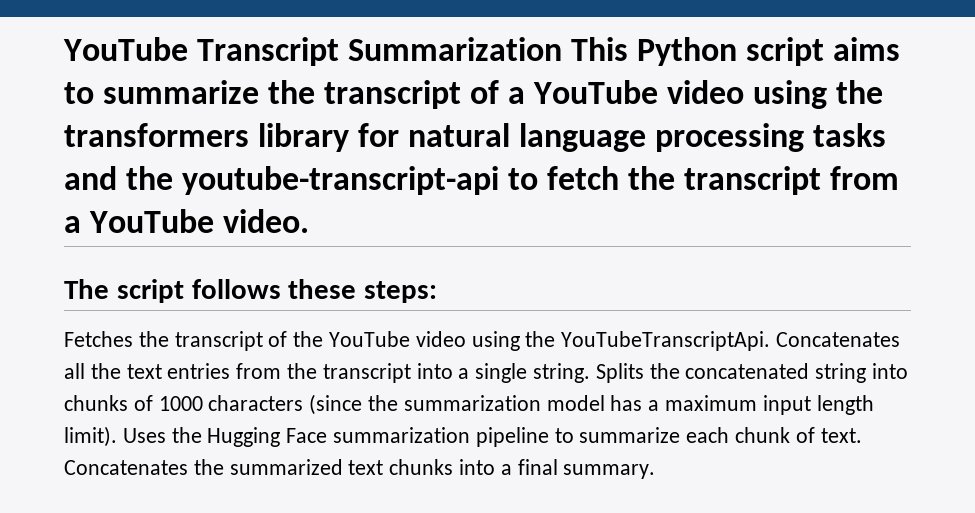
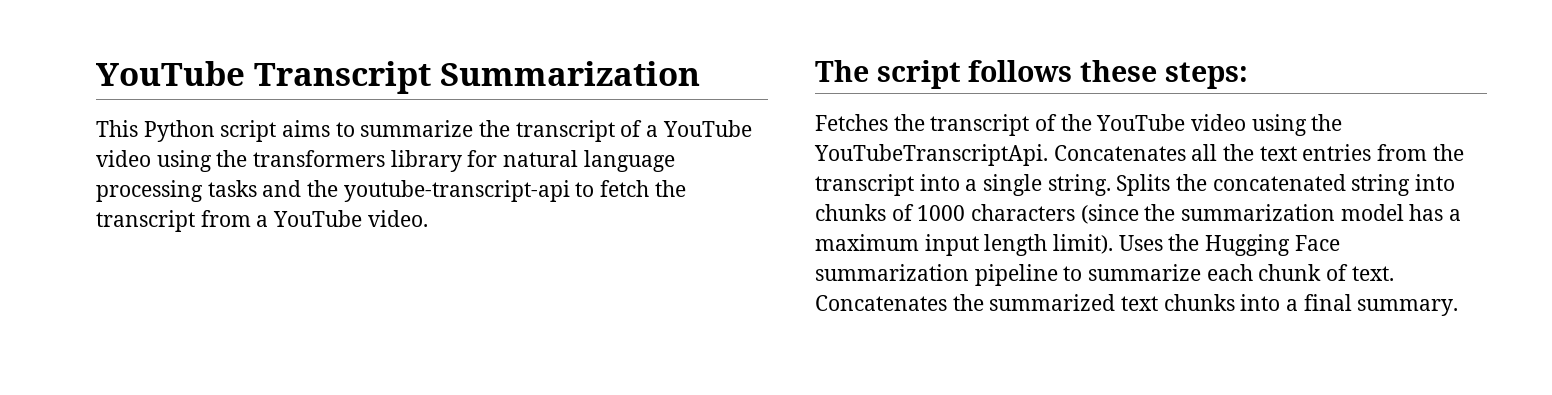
- YouTube Transcript Summarization This Python script aims to summarize the transcript of a YouTube video using the transformers library for natural language processing tasks and the youtube-transcript-api to fetch the transcript from a YouTube video.
+ YouTube Transcript Summarization
+ This Python script aims to summarize the transcript of a YouTube video using the transformers library for natural language processing tasks and the youtube-transcript-api to fetch the transcript from a YouTube video.

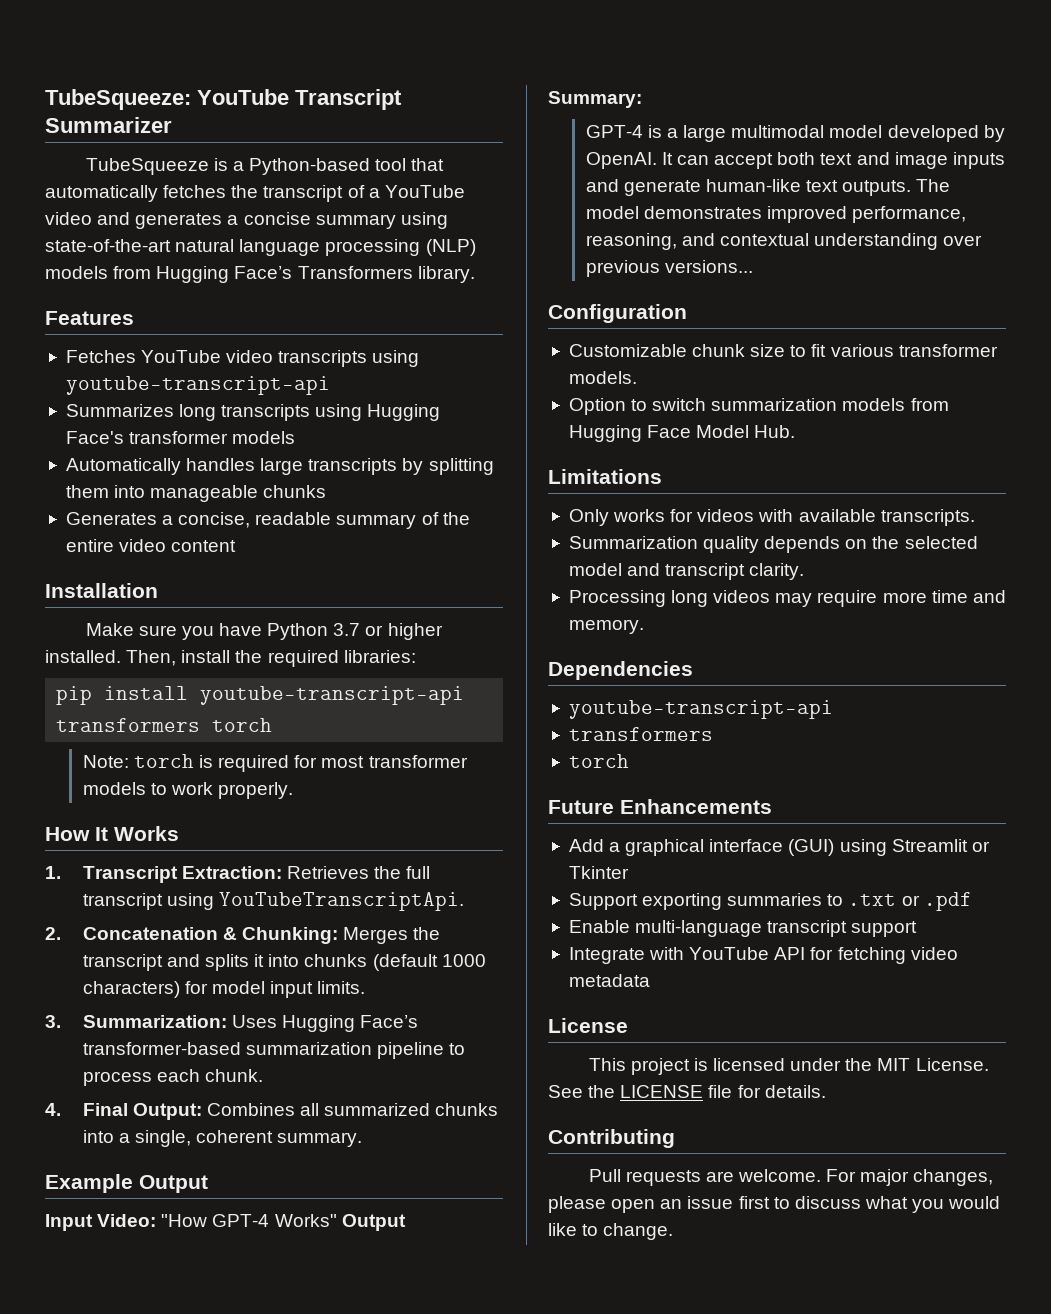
- YouTube Transcript Summarization
- This Python script aims to summarize the transcript of a YouTube video using the transformers library for natural language processing tasks and the youtube-transcript-api to fetch the transcript from a YouTube video.
- The script follows these steps:
- Fetches the transcript of the YouTube video using the YouTubeTranscriptApi. Concatenates all the text entries from the transcript into a single string. Splits the concatenated string into chunks of 1000 characters (since the summarization model has a maximum input length limit). Uses the Hugging Face summarization pipeline to summarize each chunk of text. Concatenates the summarized text chunks into a final summary.
+ TubeSqueeze: YouTube Transcript Summarizer
+ TubeSqueeze is a Python-based tool that automatically fetches the transcript of a YouTube video and generates a concise summary using state-of-the-art natural language processing (NLP) models from Hugging Face’s Transformers library.
+ Features
+ Fetches YouTube video transcripts using youtube-transcript-api
+ Summarizes long transcripts using Hugging Face's transformer models
+ Automatically handles large transcripts by splitting them into manageable chunks
+ Generates a concise, readable summary of the entire video content
+ Installation
+ Make sure you have Python 3.7 or higher installed. Then, install the required libraries:
+ pip install youtube-transcript-api transformers torch
+ Note: torch is required for most transformer models to work properly.
+ How It Works
+ 1. Transcript Extraction: Retrieves the full transcript using YouTubeTranscriptApi.
+ 2. Concatenation & Chunking: Merges the transcript and splits it into chunks (default 1000 characters) for model input limits.
+ 3. Summarization: Uses Hugging Face’s transformer-based summarization pipeline to process each chunk.
+ 4. Final Output: Combines all summarized chunks into a single, coherent summary.
+ Example Output
+ Input Video: "How GPT-4 Works" Output Summary:
+ GPT-4 is a large multimodal model developed by OpenAI. It can accept both text and image inputs and generate human-like text outputs. The model demonstrates improved performance, reasoning, and contextual understanding over previous versions...
+ Configuration
+ Customizable chunk size to fit various transformer models.
+ Option to switch summarization models from Hugging Face Model Hub.
+ Limitations
+ Only works for videos with available transcripts.
+ Summarization quality depends on the selected model and transcript clarity.
+ Processing long videos may require more time and memory.
+ Dependencies
+ youtube-transcript-api
+ transformers
+ torch
+ Future Enhancements
+ Add a graphical interface (GUI) using Streamlit or Tkinter
+ Support exporting summaries to .txt or .pdf
+ Enable multi-language transcript support
+ Integrate with YouTube API for fetching video metadata
+ License
+ This project is licensed under the MIT License. See the LICENSE file for details.
+ Contributing
+ Pull requests are welcome. For major changes, please open an issue first to discuss what you would like to change.

